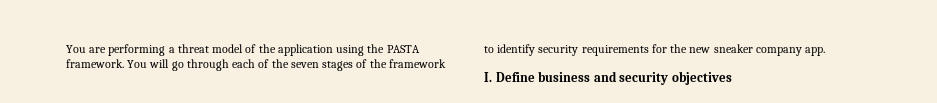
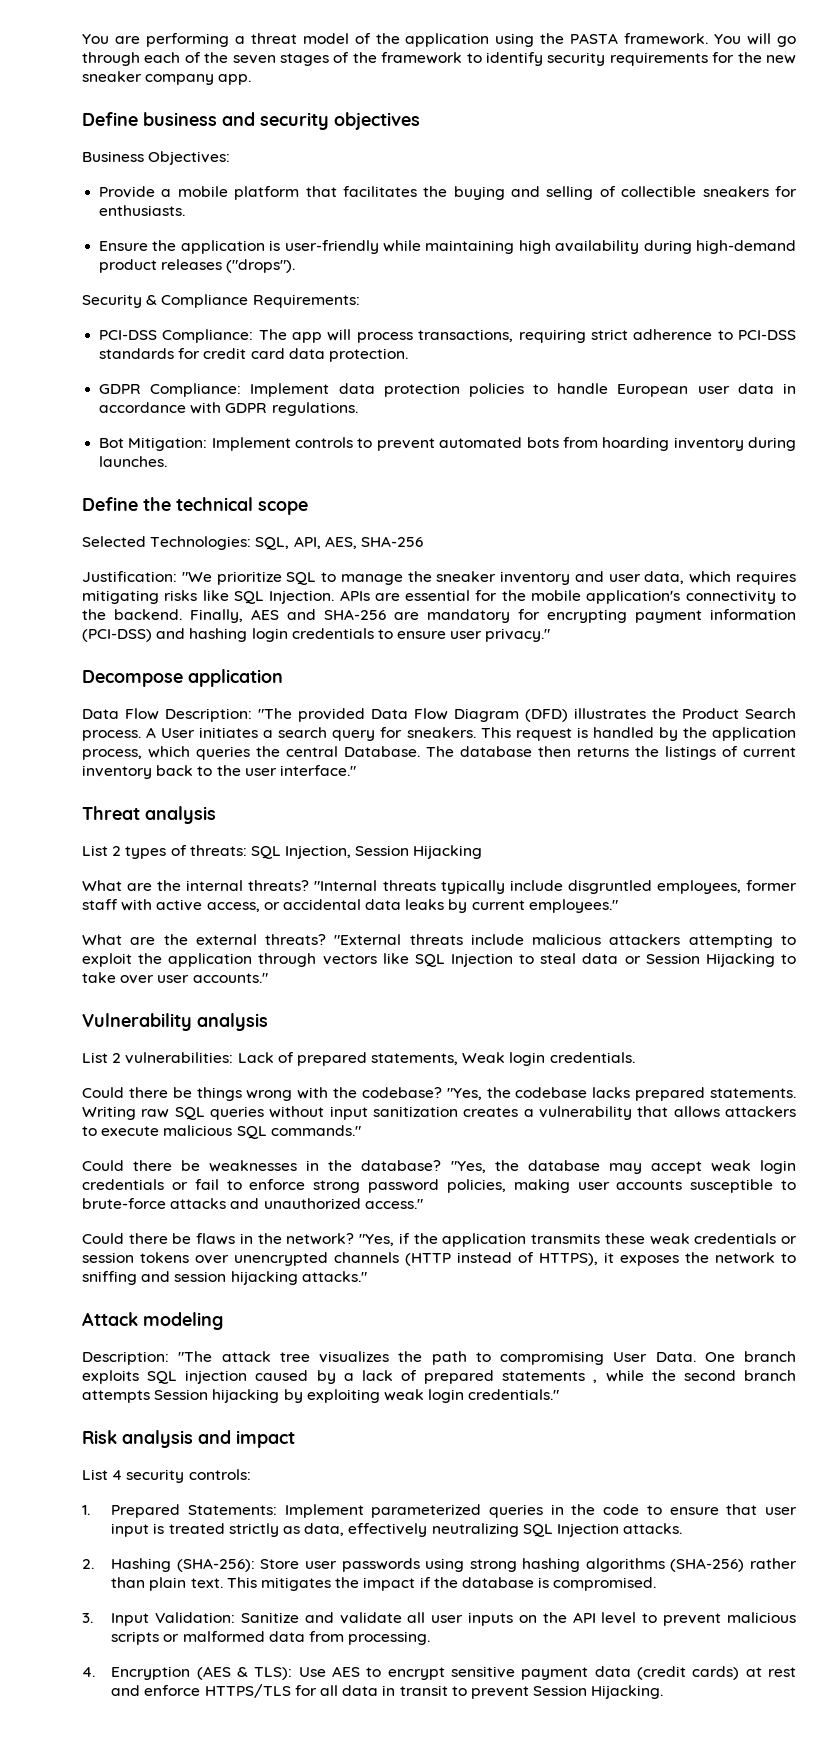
- I. Define business and security objectives
+ Define business and security objectives
+ Business Objectives:
+ Provide a mobile platform that facilitates the buying and selling of collectible sneakers for enthusiasts.
+ Ensure the application is user-friendly while maintaining high availability during high-demand product releases ("drops").
+ Security & Compliance Requirements:
+ PCI-DSS Compliance: The app will process transactions, requiring strict adherence to PCI-DSS standards for credit card data protection.
+ GDPR Compliance: Implement data protection policies to handle European user data in accordance with GDPR regulations.
+ Bot Mitigation: Implement controls to prevent automated bots from hoarding inventory during launches.
+ Define the technical scope
+ Selected Technologies: SQL, API, AES, SHA-256
+ Justification: "We prioritize SQL to manage the sneaker inventory and user data, which requires mitigating risks like SQL Injection. APIs are essential for the mobile application's connectivity to the backend. Finally, AES and SHA-256 are mandatory for encrypting payment information (PCI-DSS) and hashing login credentials to ensure user privacy."
+ Decompose application
+ Data Flow Description: "The provided Data Flow Diagram (DFD) illustrates the Product Search process. A User initiates a search query for sneakers. This request is handled by the application process, which queries the central Database. The database then returns the listings of current inventory back to the user interface."
+ Threat analysis
+ List 2 types of threats: SQL Injection, Session Hijacking
+ What are the internal threats? "Internal threats typically include disgruntled employees, former staff with active access, or accidental data leaks by current employees."
+ What are the external threats? "External threats include malicious attackers attempting to exploit the application through vectors like SQL Injection to steal data or Session Hijacking to take over user accounts."
+ Vulnerability analysis
+ List 2 vulnerabilities: Lack of prepared statements, Weak login credentials.
+ Could there be things wrong with the codebase? "Yes, the codebase lacks prepared statements. Writing raw SQL queries without input sanitization creates a vulnerability that allows attackers to execute malicious SQL commands."
+ Could there be weaknesses in the database? "Yes, the database may accept weak login credentials or fail to enforce strong password policies, making user accounts susceptible to brute-force attacks and unauthorized access."
+ Could there be flaws in the network? "Yes, if the application transmits these weak credentials or session tokens over unencrypted channels (HTTP instead of HTTPS), it exposes the network to sniffing and session hijacking attacks."
+ Attack modeling
+ Description: "The attack tree visualizes the path to compromising User Data. One branch exploits SQL injection caused by a lack of prepared statements , while the second branch attempts Session hijacking by exploiting weak login credentials."
+ Risk analysis and impact
+ List 4 security controls:
+ 1. Prepared Statements: Implement parameterized queries in the code to ensure that user input is treated strictly as data, effectively neutralizing SQL Injection attacks.
+ 2. Hashing (SHA-256): Store user passwords using strong hashing algorithms (SHA-256) rather than plain text. This mitigates the impact if the database is compromised.
+ 3. Input Validation: Sanitize and validate all user inputs on the API level to prevent malicious scripts or malformed data from processing.
+ 4. Encryption (AES & TLS): Use AES to encrypt sensitive payment data (credit cards) at rest and enforce HTTPS/TLS for all data in transit to prevent Session Hijacking.

